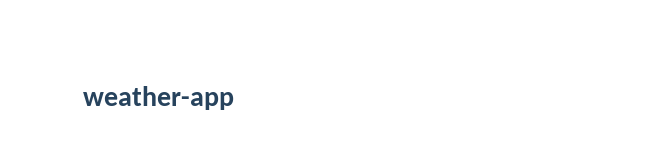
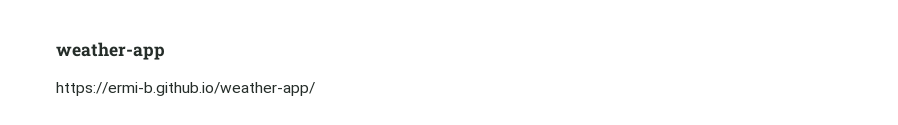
+ https://ermi-b.github.io/weather-app/

